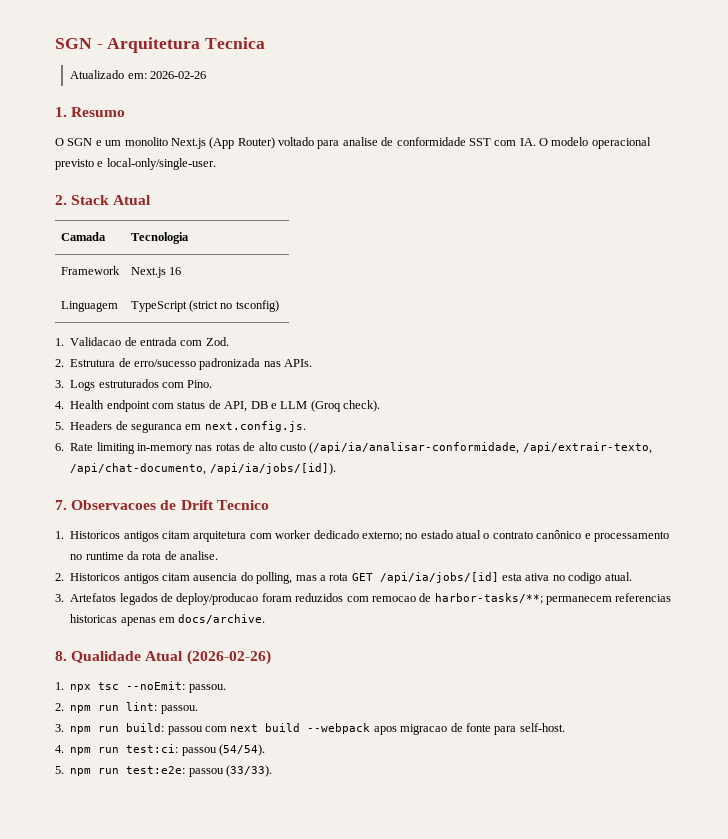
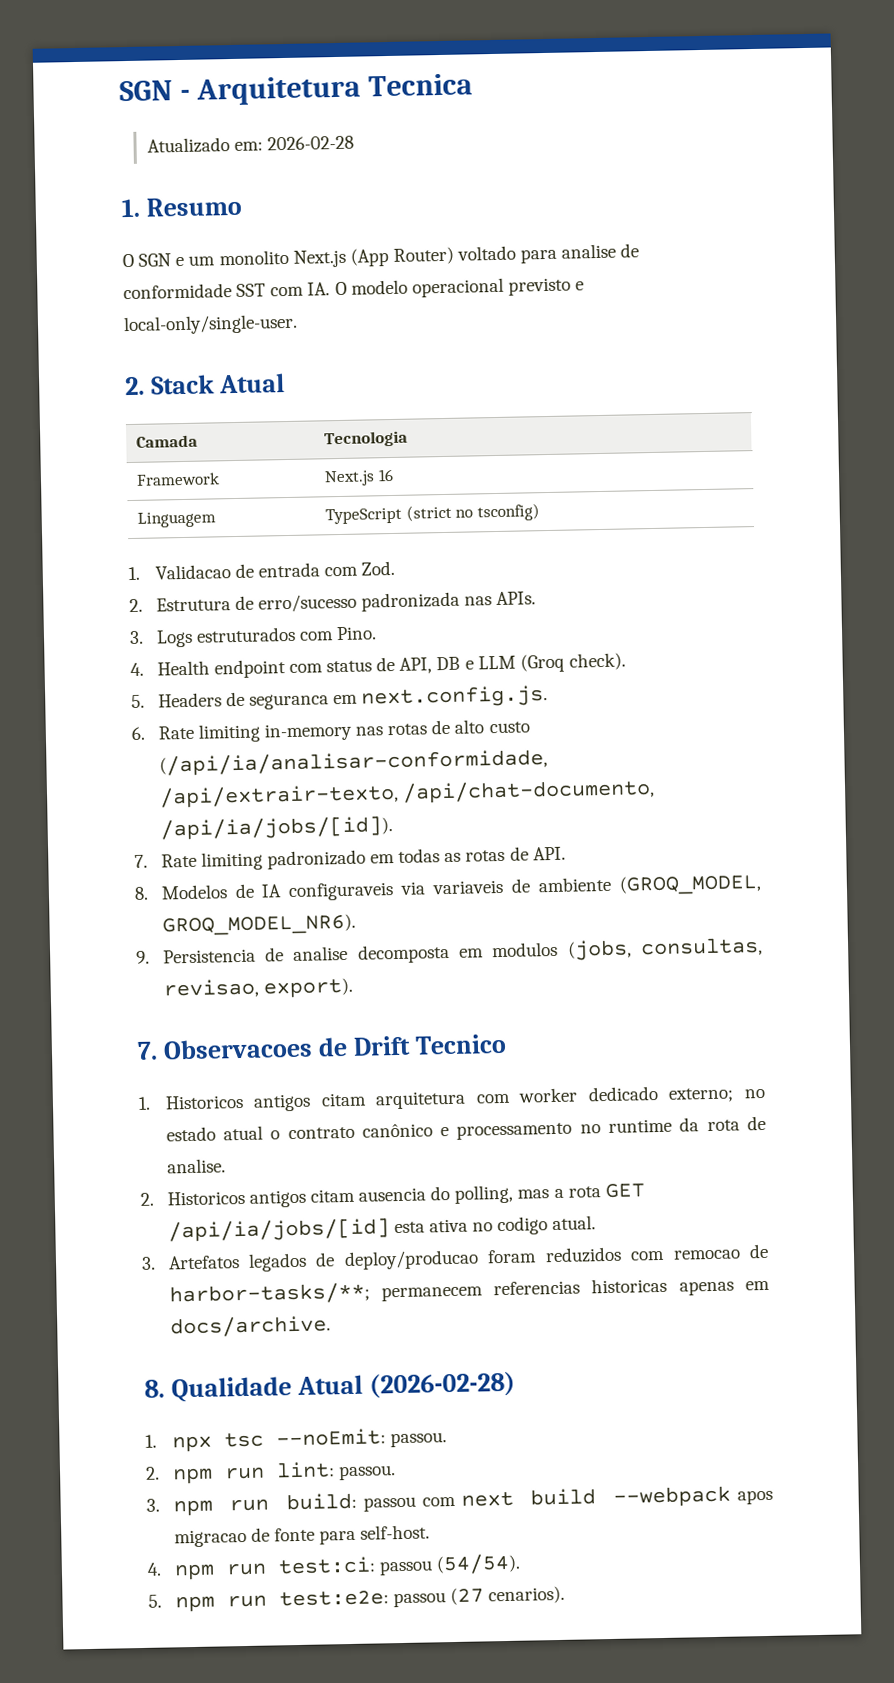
- Atualizado em: 2026-02-26
+ Atualizado em: 2026-02-28
+ 7. Rate limiting padronizado em todas as rotas de API.
+ 8. Modelos de IA configuraveis via variaveis de ambiente (GROQ_MODEL, GROQ_MODEL_NR6).
+ 9. Persistencia de analise decomposta em modulos (jobs, consultas, revisao, export).
- 8. Qualidade Atual (2026-02-26)
+ 8. Qualidade Atual (2026-02-28)
- 5. npm run test:e2e: passou (33/33).
+ 5. npm run test:e2e: passou (27 cenarios).

